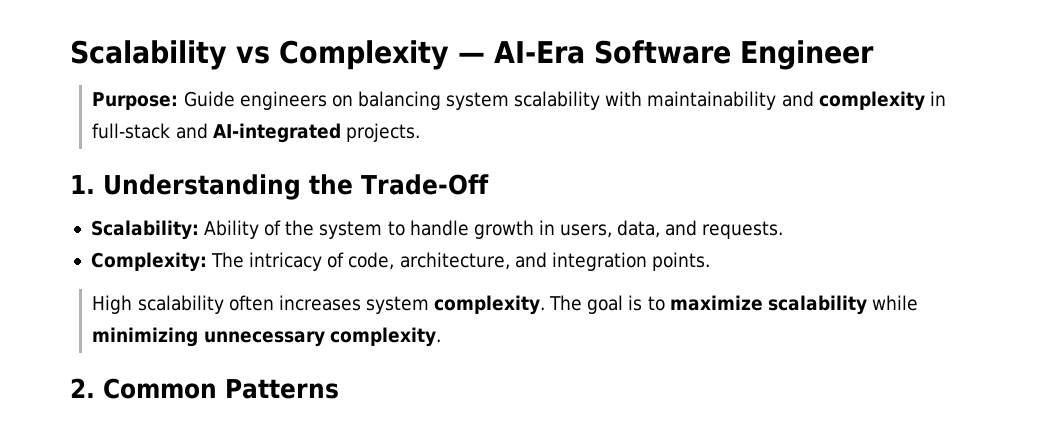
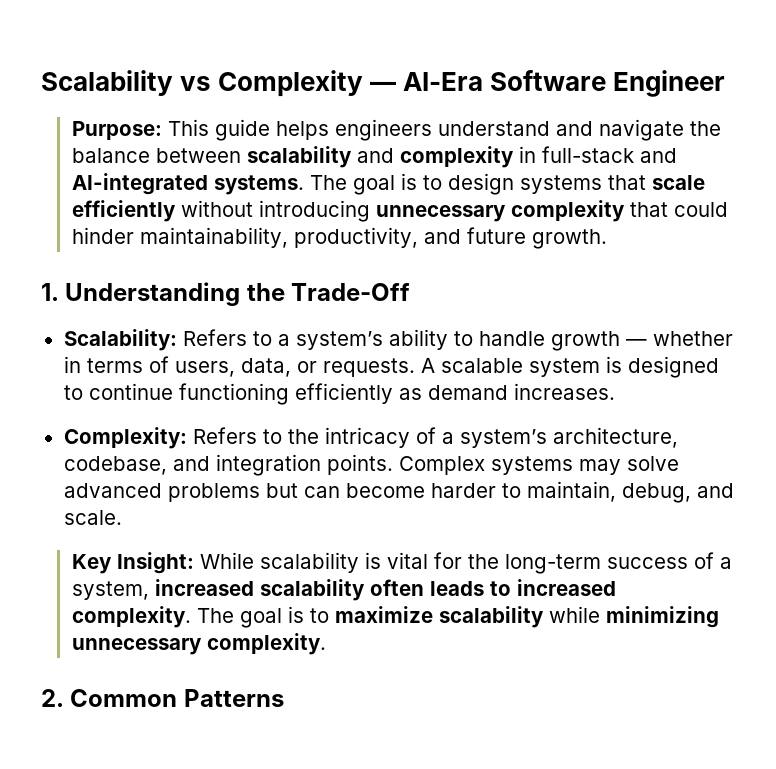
- Purpose: Guide engineers on balancing system scalability with maintainability and complexity in full-stack and AI-integrated projects.
+ Purpose: This guide helps engineers understand and navigate the balance between scalability and complexity in full-stack and AI-integrated systems. The goal is to design systems that scale efficiently without introducing unnecessary complexity that could hinder maintainability, productivity, and future growth.
- Scalability: Ability of the system to handle growth in users, data, and requests.
- Complexity: The intricacy of code, architecture, and integration points.
- High scalability often increases system complexity.
+ Scalability: Refers to a system’s ability to handle growth — whether in terms of users, data, or requests. A scalable system is designed to continue functioning efficiently as demand increases.
+ Complexity: Refers to the intricacy of a system’s architecture, codebase, and integration points. Complex systems may solve advanced problems but can become harder to maintain, debug, and scale.
+ Key Insight: While scalability is vital for the long-term success of a system, increased scalability often leads to increased complexity.

